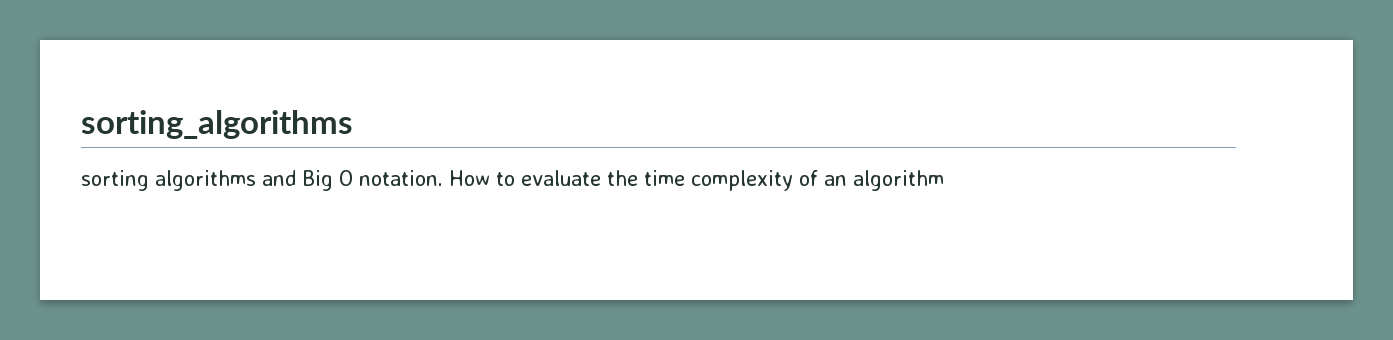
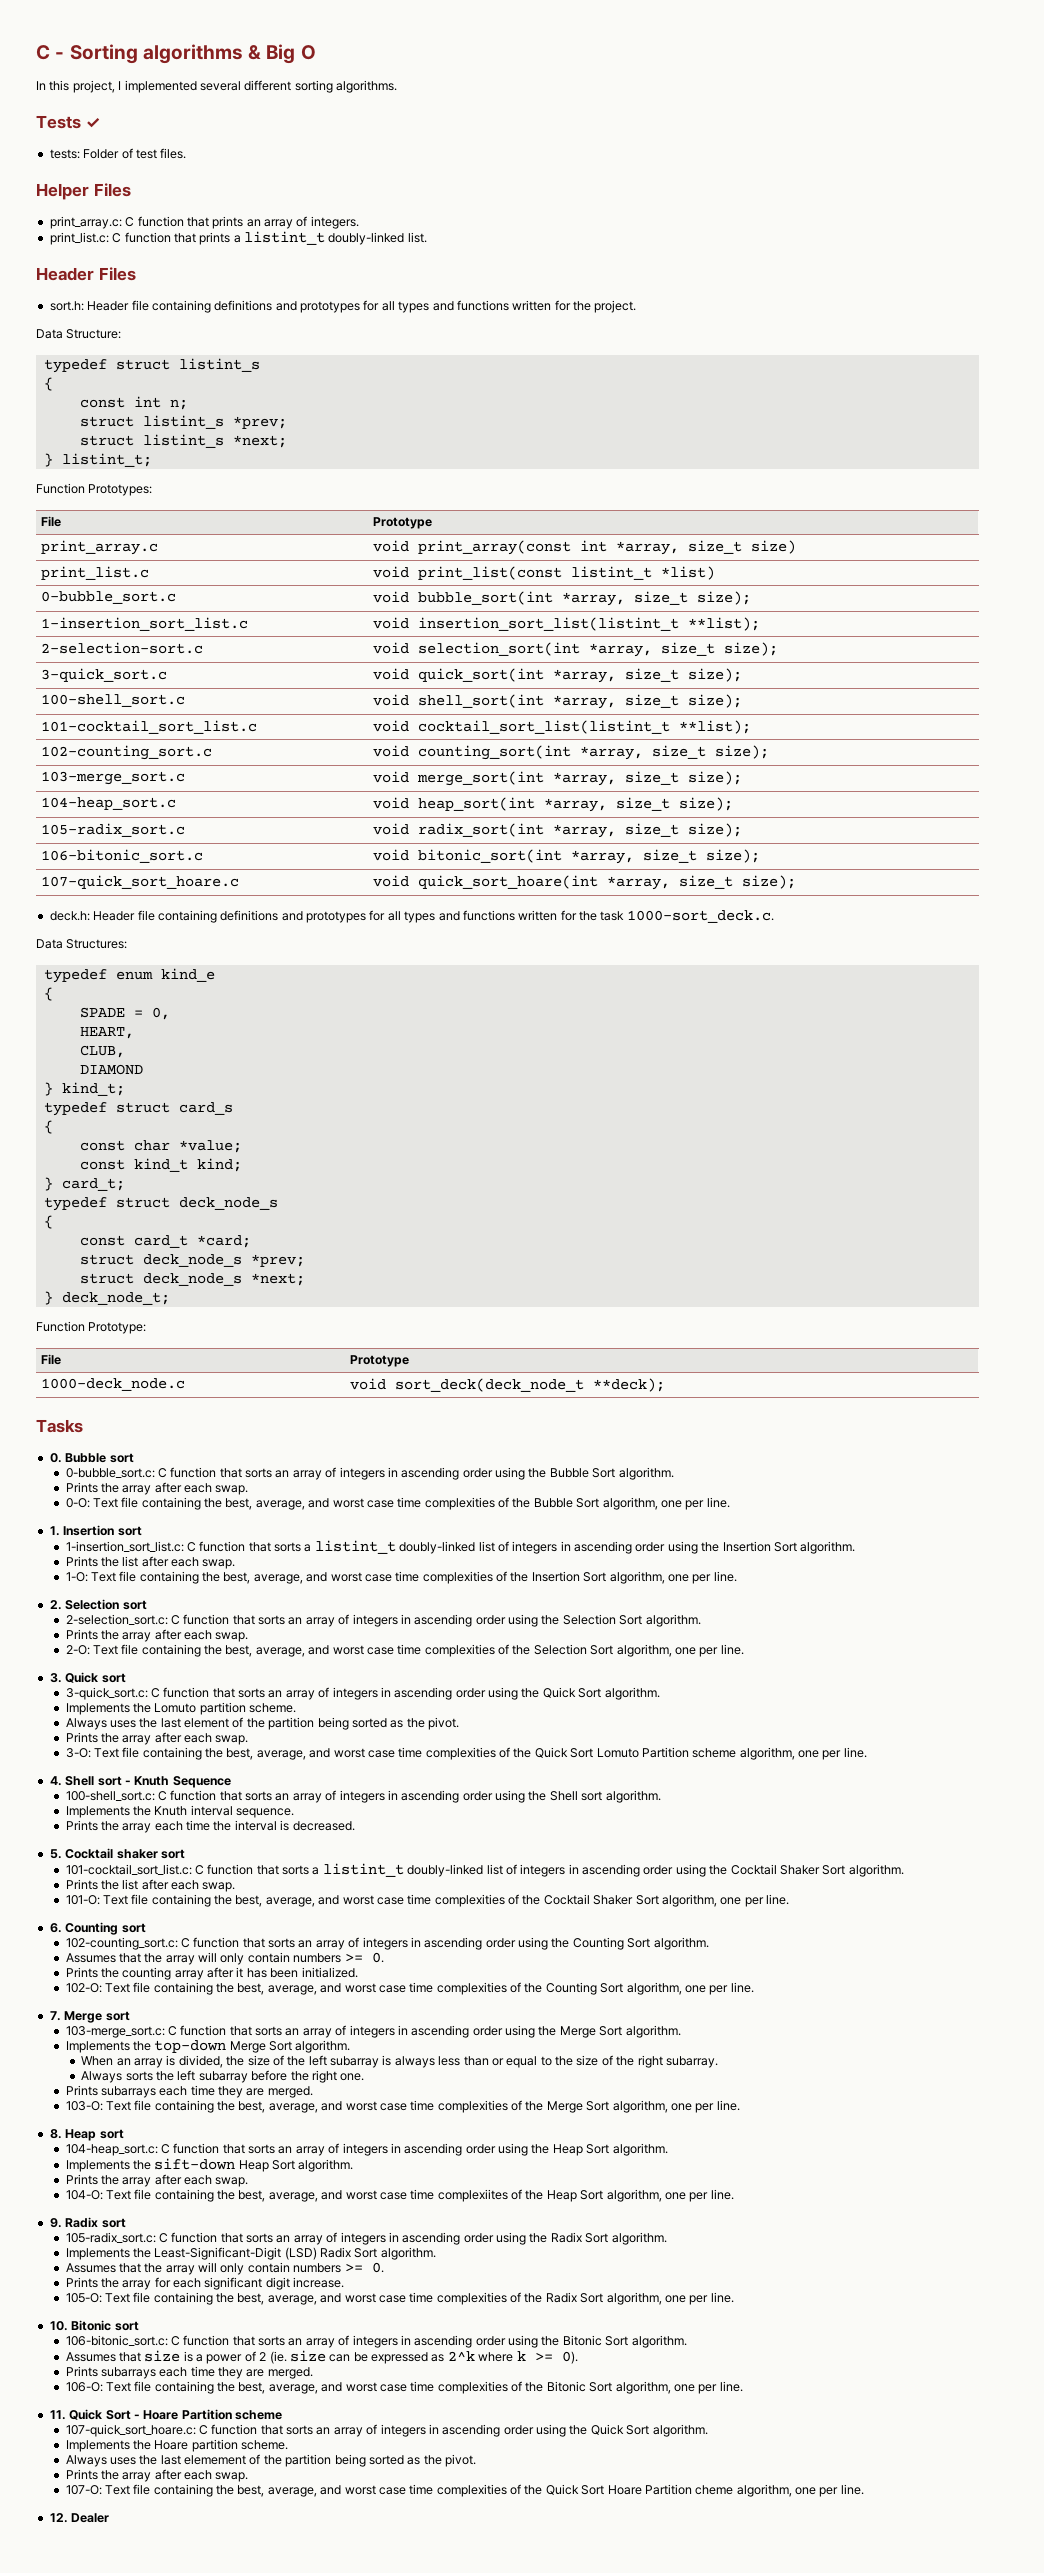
- sorting_algorithms
- sorting algorithms and Big O notation. How to evaluate the time complexity of an algorithm
+ C - Sorting algorithms & Big O
+ In this project, I implemented several different sorting algorithms.
+ Tests ✓
+ tests: Folder of test files.
+ Helper Files
+ print_array.c: C function that prints an array of integers.
+ print_list.c: C function that prints a listint_t doubly-linked list.
+ Header Files
+ sort.h: Header file containing definitions and prototypes for all types and functions written for the project.
+ Data Structure:
+ typedef struct listint_s
+ {
+ const int n;
+ struct listint_s *prev;
+ struct listint_s *next;
+ } listint_t;
+ Function Prototypes:
+ File | Prototype
+ print_array.c | void print_array(const int *array, size_t size)
+ print_list.c | void print_list(const listint_t *list)
+ 0-bubble_sort.c | void bubble_sort(int *array, size_t size);
+ 1-insertion_sort_list.c | void insertion_sort_list(listint_t **list);
+ 2-selection-sort.c | void selection_sort(int *array, size_t size);
+ 3-quick_sort.c | void quick_sort(int *array, size_t size);
+ 100-shell_sort.c | void shell_sort(int *array, size_t size);
+ 101-cocktail_sort_list.c | void cocktail_sort_list(listint_t **list);
+ 102-counting_sort.c | void counting_sort(int *array, size_t size);
+ 103-merge_sort.c | void merge_sort(int *array, size_t size);
+ 104-heap_sort.c | void heap_sort(int *array, size_t size);
+ 105-radix_sort.c | void radix_sort(int *array, size_t size);
+ 106-bitonic_sort.c | void bitonic_sort(int *array, size_t size);
+ 107-quick_sort_hoare.c | void quick_sort_hoare(int *array, size_t size);
+ deck.h: Header file containing definitions and prototypes for all types and functions written for the task 1000-sort_deck.c.
+ Data Structures:
+ typedef enum kind_e
+ {
+ SPADE = 0,
+ HEART,
+ CLUB,
+ DIAMOND
+ } kind_t;
+ typedef struct card_s
+ {
+ const char *value;
+ const kind_t kind;
+ } card_t;
+ typedef struct deck_node_s
+ {
+ const card_t *card;
+ struct deck_node_s *prev;
+ struct deck_node_s *next;
+ } deck_node_t;
+ Function Prototype:
+ File | Prototype
+ 1000-deck_node.c | void sort_deck(deck_node_t **deck);
+ Tasks
+ 0. Bubble sort
+ 0-bubble_sort.c: C function that sorts an array of integers in ascending order using the Bubble Sort algorithm.
+ Prints the array after each swap.
+ 0-O: Text file containing the best, average, and worst case time complexities of the Bubble Sort algorithm, one per line.
+ 1. Insertion sort
+ 1-insertion_sort_list.c: C function that sorts a listint_t doubly-linked list of integers in ascending order using the Insertion Sort algorithm.
+ Prints the list after each swap.
+ 1-O: Text file containing the best, average, and worst case time complexities of the Insertion Sort algorithm, one per line.
+ 2. Selection sort
+ 2-selection_sort.c: C function that sorts an array of integers in ascending order using the Selection Sort algorithm.
+ Prints the array after each swap.
+ 2-O: Text file containing the best, average, and worst case time complexities of the Selection Sort algorithm, one per line.
+ 3. Quick sort
+ 3-quick_sort.c: C function that sorts an array of integers in ascending order using the Quick Sort algorithm.
+ Implements the Lomuto partition scheme.
+ Always uses the last element of the partition being sorted as the pivot.
+ Prints the array after each swap.
+ 3-O: Text file containing the best, average, and worst case time complexities of the Quick Sort Lomuto Partition scheme algorithm, one per line.
+ 4. Shell sort - Knuth Sequence
+ 100-shell_sort.c: C function that sorts an array of integers in ascending order using the Shell sort algorithm.
+ Implements the Knuth interval sequence.
+ Prints the array each time the interval is decreased.
+ 5. Cocktail shaker sort
+ 101-cocktail_sort_list.c: C function that sorts a listint_t doubly-linked list of integers in ascending order using the Cocktail Shaker Sort algorithm.
+ Prints the list after each swap.
+ 101-O: Text file containing the best, average, and worst case time complexities of the Cocktail Shaker Sort algorithm, one per line.
+ 6. Counting sort
+ 102-counting_sort.c: C function that sorts an array of integers in ascending order using the Counting Sort algorithm.
+ Assumes that the array will only contain numbers >= 0.
+ Prints the counting array after it has been initialized.
+ 102-O: Text file containing the best, average, and worst case time complexities of the Counting Sort algorithm, one per line.
+ 7. Merge sort
+ 103-merge_sort.c: C function that sorts an array of integers in ascending order using the Merge Sort algorithm.
+ Implements the top-down Merge Sort algorithm.
+ When an array is divided, the size of the left subarray is always less than or equal to the size of the right subarray.
+ Always sorts the left subarray before the right one.
+ Prints subarrays each time they are merged.
+ 103-O: Text file containing the best, average, and worst case time complexities of the Merge Sort algorithm, one per line.
+ 8. Heap sort
+ 104-heap_sort.c: C function that sorts an array of integers in ascending order using the Heap Sort algorithm.
+ Implements the sift-down Heap Sort algorithm.
+ Prints the array after each swap.
+ 104-O: Text file containing the best, average, and worst case time complexiites of the Heap Sort algorithm, one per line.
+ 9. Radix sort
+ 105-radix_sort.c: C function that sorts an array of integers in ascending order using the Radix Sort algorithm.
+ Implements the Least-Significant-Digit (LSD) Radix Sort algorithm.
+ Assumes that the array will only contain numbers >= 0.
+ Prints the array for each significant digit increase.
+ 105-O: Text file containing the best, average, and worst case time complexities of the Radix Sort algorithm, one per line.
+ 10. Bitonic sort
+ 106-bitonic_sort.c: C function that sorts an array of integers in ascending order using the Bitonic Sort algorithm.
+ Assumes that size is a power of 2 (ie. size can be expressed as 2^k where k >= 0).
+ Prints subarrays each time they are merged.
+ 106-O: Text file containing the best, average, and worst case time complexities of the Bitonic Sort algorithm, one per line.
+ 11. Quick Sort - Hoare Partition scheme
+ 107-quick_sort_hoare.c: C function that sorts an array of integers in ascending order using the Quick Sort algorithm.
+ Implements the Hoare partition scheme.
+ Always uses the last elemement of the partition being sorted as the pivot.
+ Prints the array after each swap.
+ 107-O: Text file containing the best, average, and worst case time complexities of the Quick Sort Hoare Partition cheme algorithm, one per line.
+ 12. Dealer

